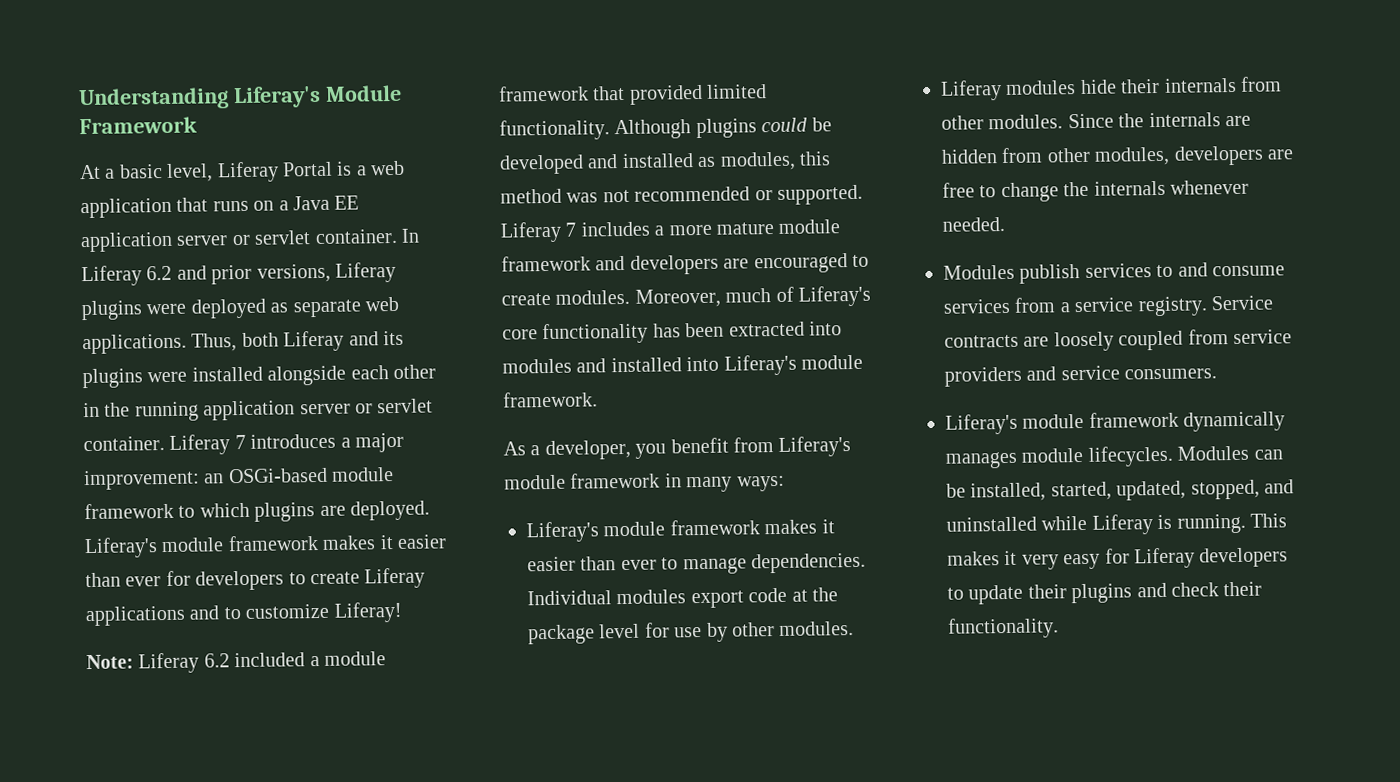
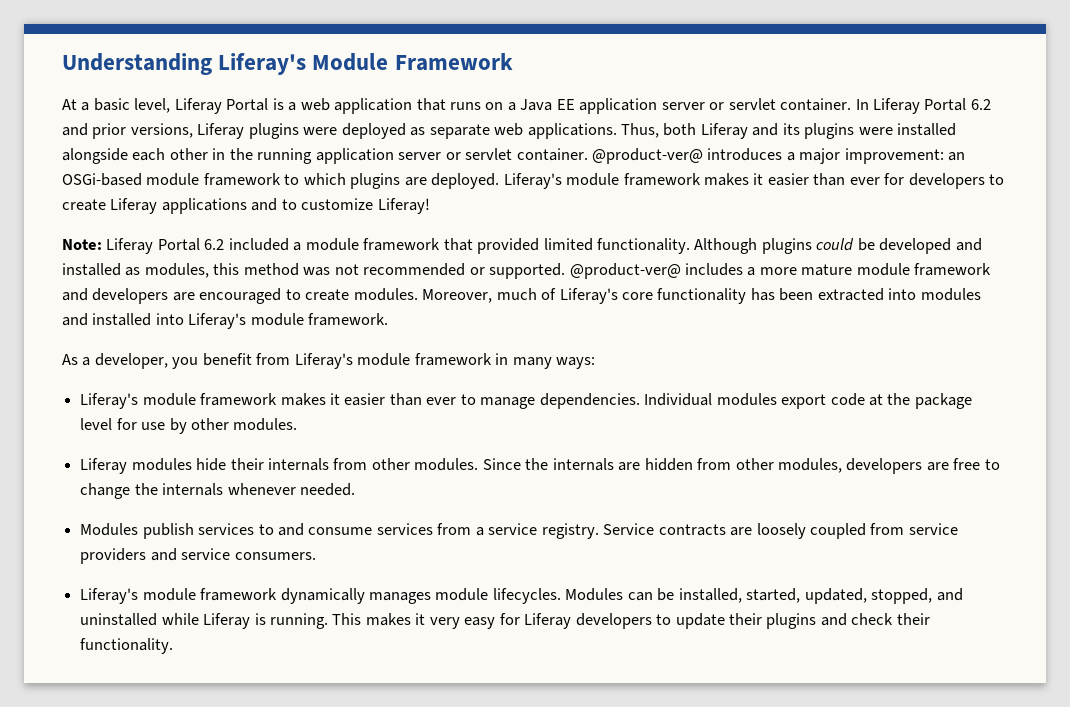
- In Liferay 6.2 and prior versions, Liferay plugins were deployed as separate web applications.
+ In Liferay Portal 6.2 and prior versions, Liferay plugins were deployed as separate web applications.
- Liferay 7 introduces a major improvement: an OSGi-based module framework to which plugins are deployed.
+ @product-ver@ introduces a major improvement: an OSGi-based module framework to which plugins are deployed.
- Note: Liferay 6.2 included a module framework that provided limited functionality.
+ Note: Liferay Portal 6.2 included a module framework that provided limited functionality.
- Liferay 7 includes a more mature module framework and developers are encouraged to create modules.
+ @product-ver@ includes a more mature module framework and developers are encouraged to create modules.

